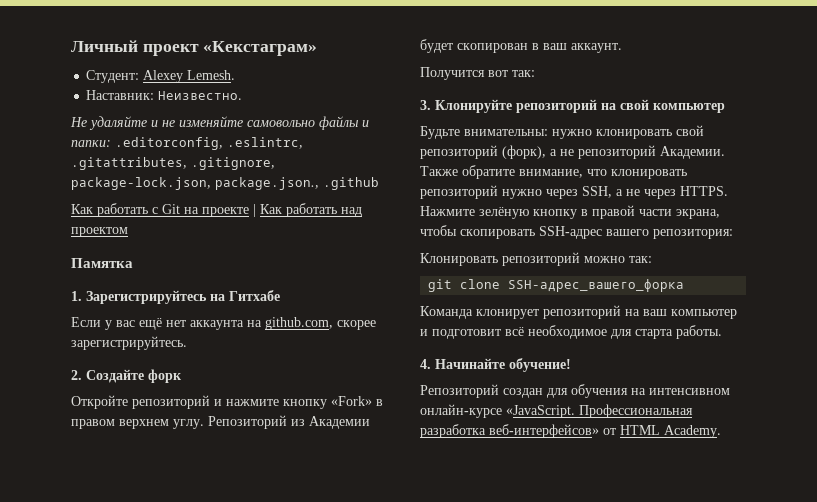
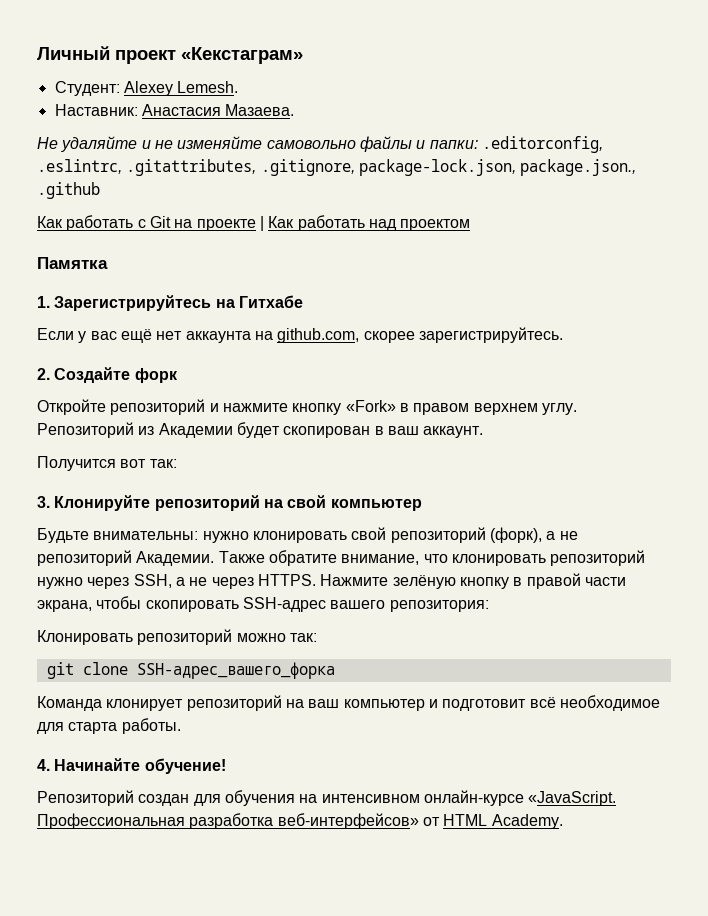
- Наставник: Неизвестно.
+ Наставник: Анастасия Мазаева.

